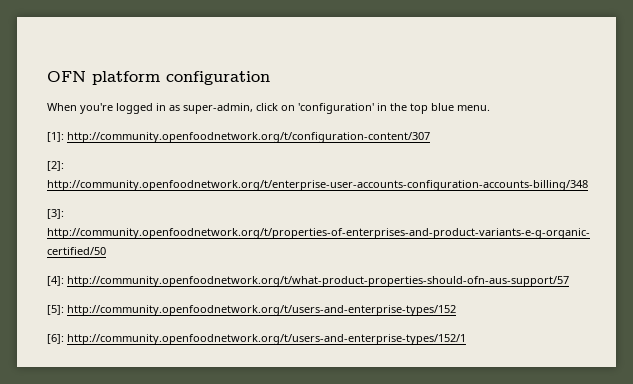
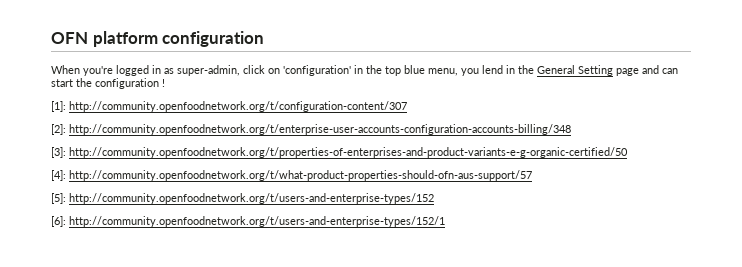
- When you're logged in as super-admin, click on 'configuration' in the top blue menu.
+ When you're logged in as super-admin, click on 'configuration' in the top blue menu, you lend in the General Setting page and can start the configuration !

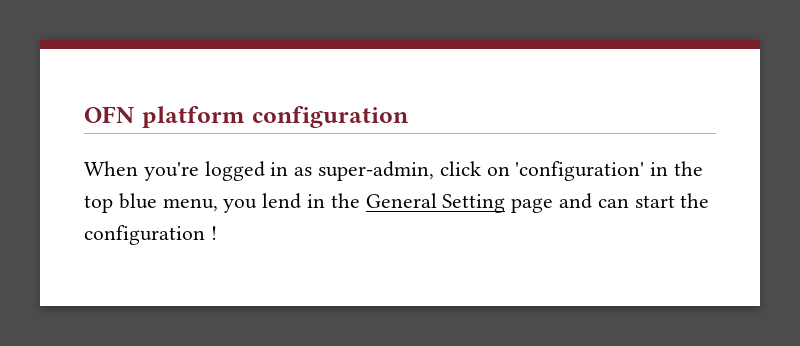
- [1]: http://community.openfoodnetwork.org/t/configuration-content/307
- [2]: http://community.openfoodnetwork.org/t/enterprise-user-accounts-configuration-accounts-billing/348
- [3]: http://community.openfoodnetwork.org/t/properties-of-enterprises-and-product-variants-e-g-organic-certified/50
- [4]: http://community.openfoodnetwork.org/t/what-product-properties-should-ofn-aus-support/57
- [5]: http://community.openfoodnetwork.org/t/users-and-enterprise-types/152
- [6]: http://community.openfoodnetwork.org/t/users-and-enterprise-types/152/1

